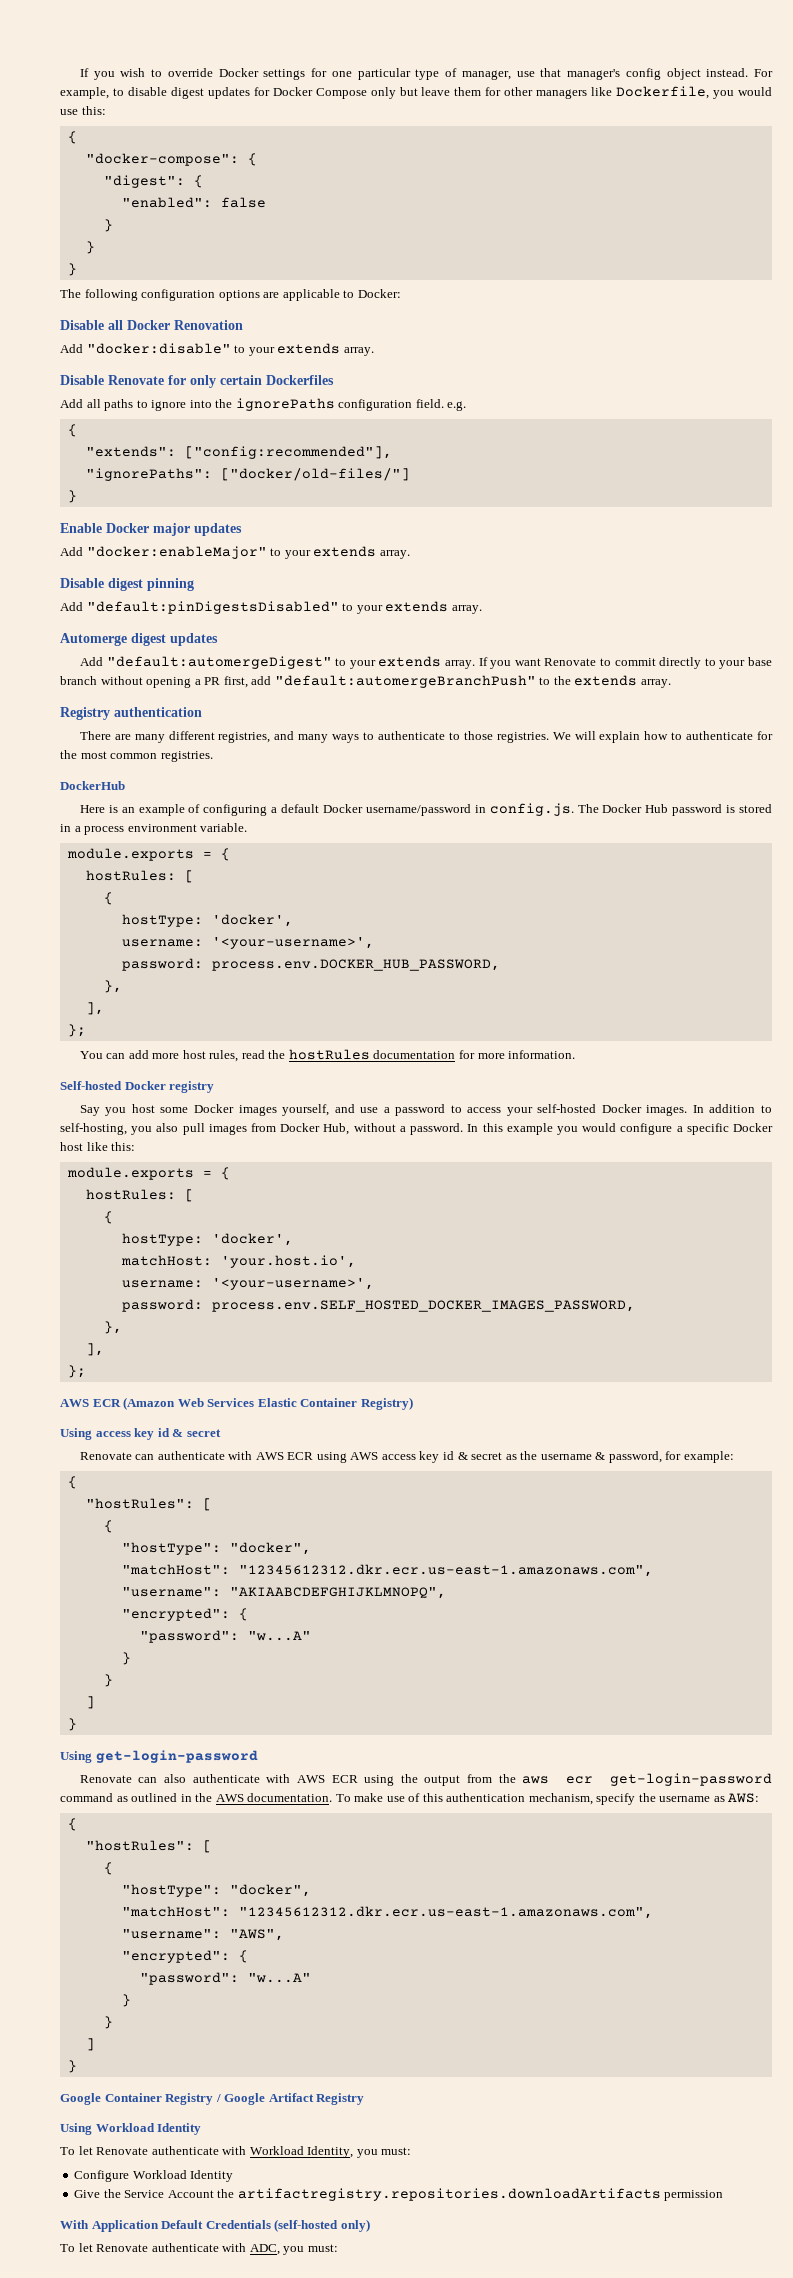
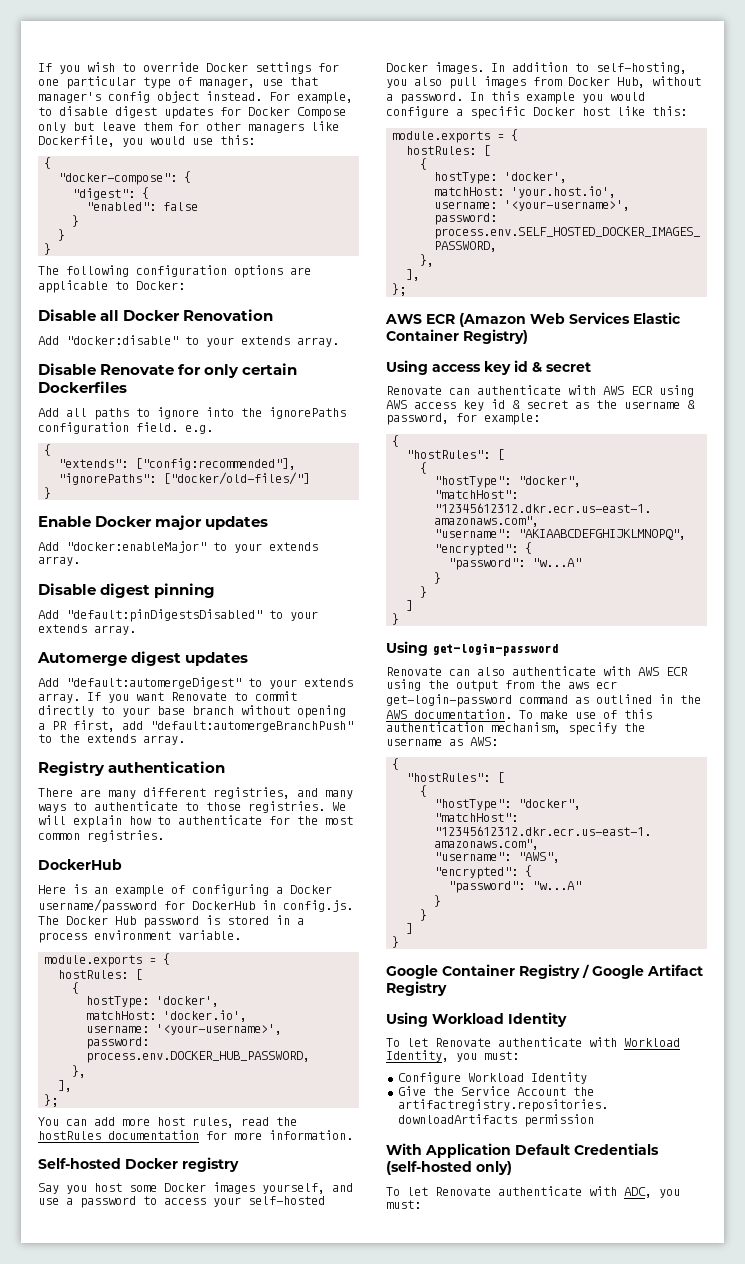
- Here is an example of configuring a default Docker username/password in config.js. The Docker Hub password is stored in a process environment variable.
+ Here is an example of configuring a Docker username/password for DockerHub in config.js. The Docker Hub password is stored in a process environment variable.
+ matchHost: 'docker.io',

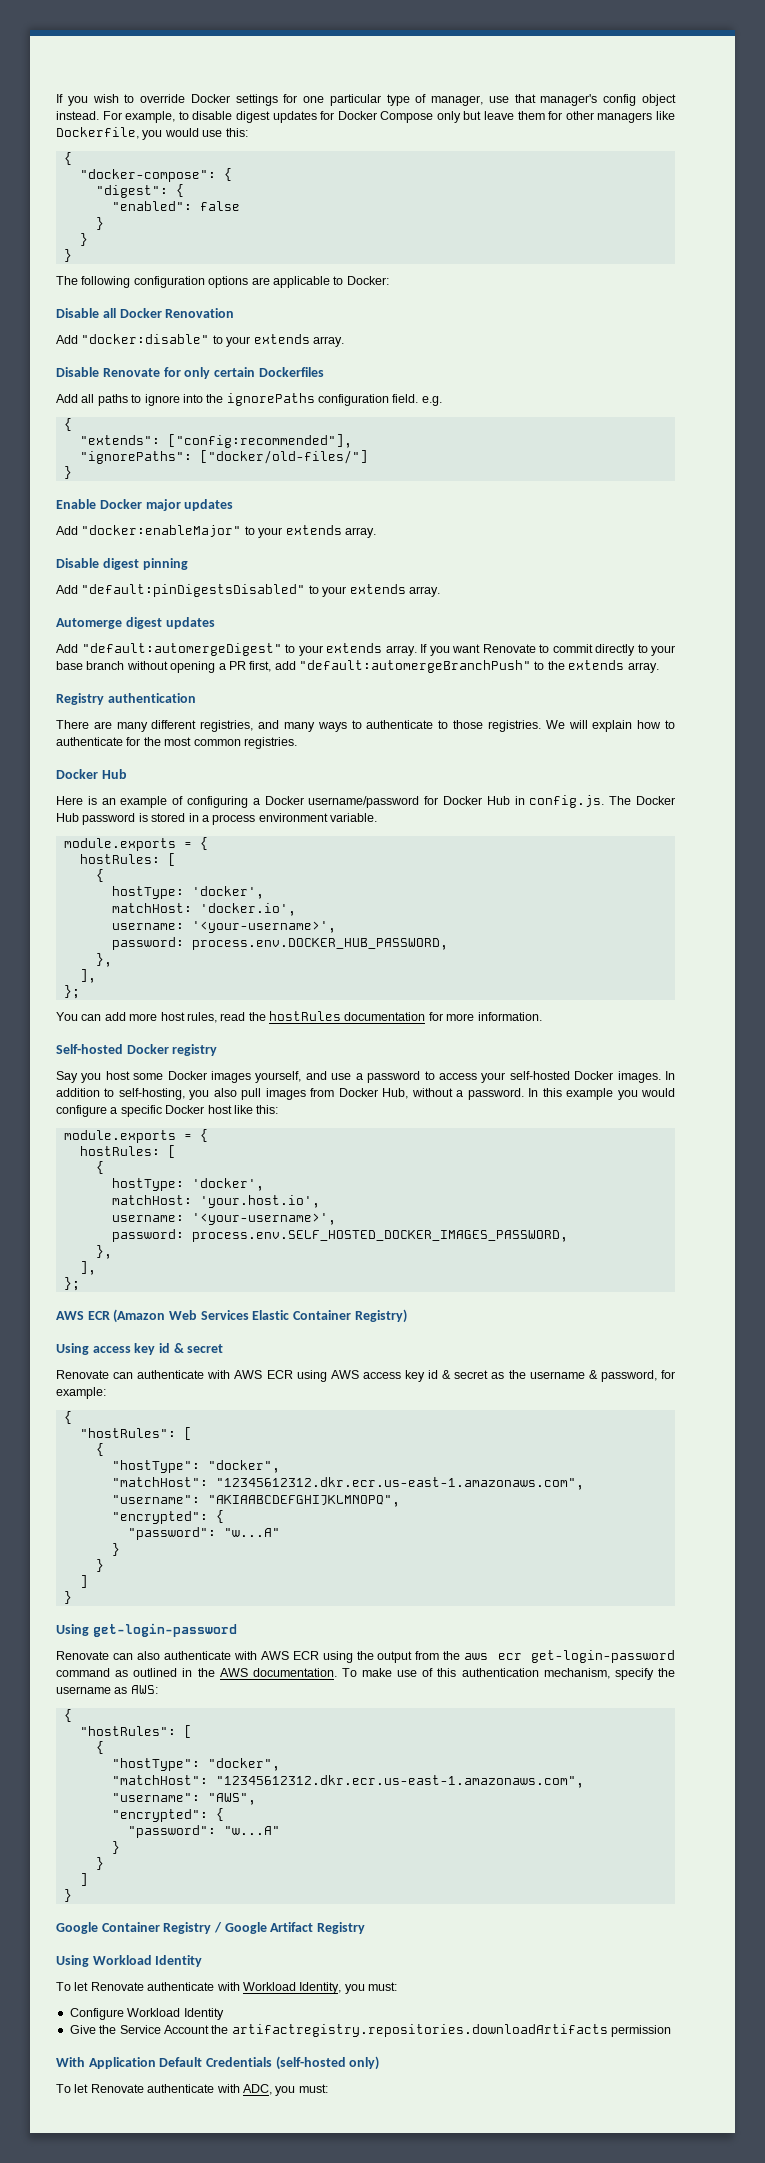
  We will explain how to authenticate for the most common registries.
- DockerHub
+ Docker Hub
- Here is an example of configuring a Docker username/password for DockerHub in config.js. The Docker Hub password is stored in a process environment variable.
+ Here is an example of configuring a Docker username/password for Docker Hub in config.js. The Docker Hub password is stored in a process environment variable.

